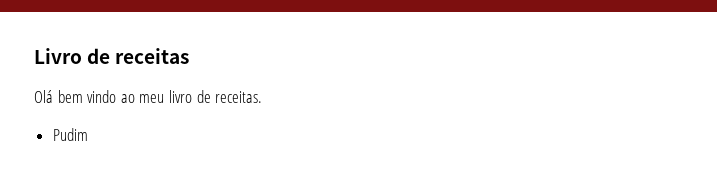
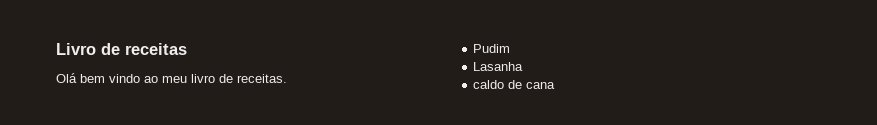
+ Lasanha
+ caldo de cana

